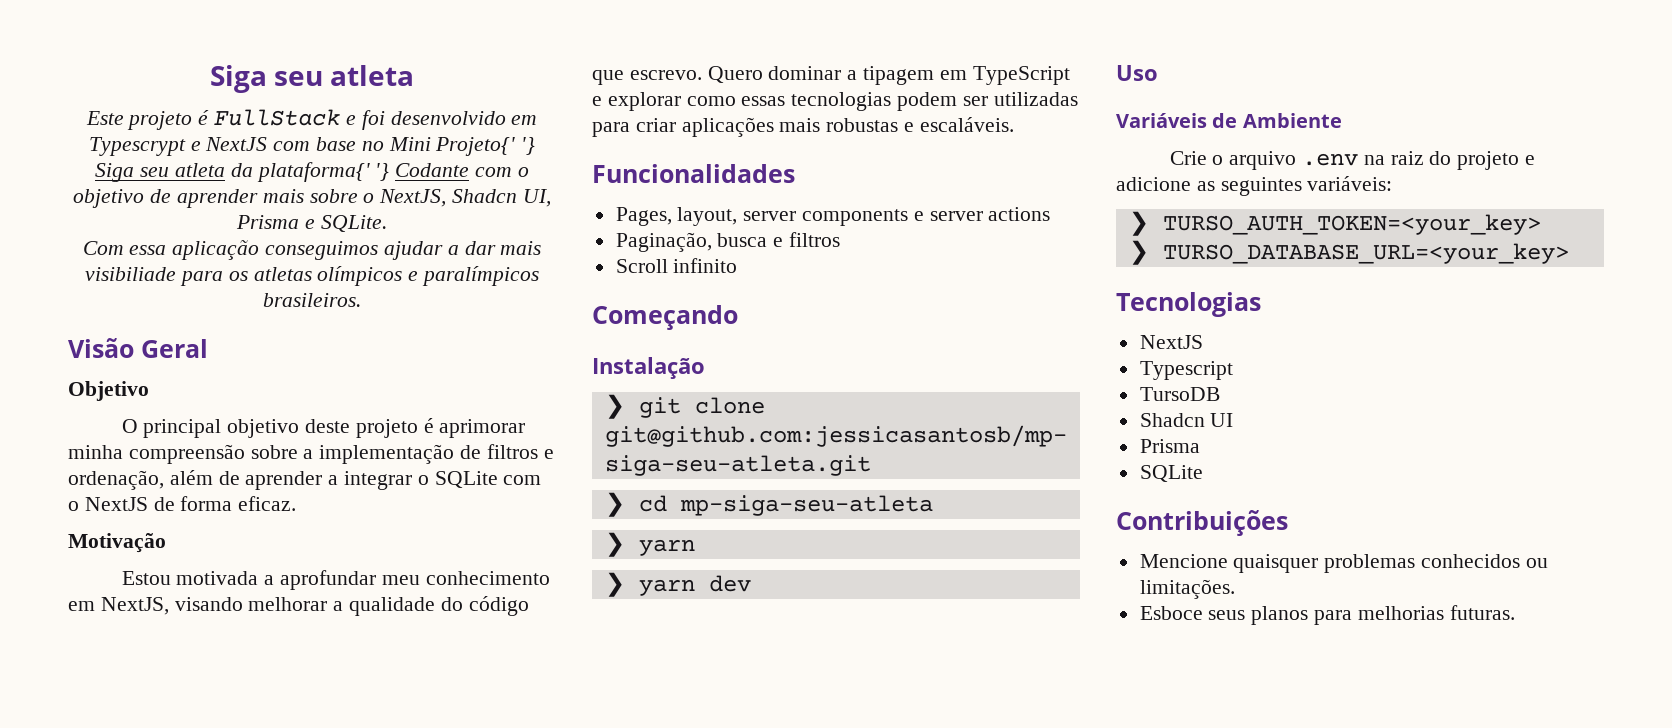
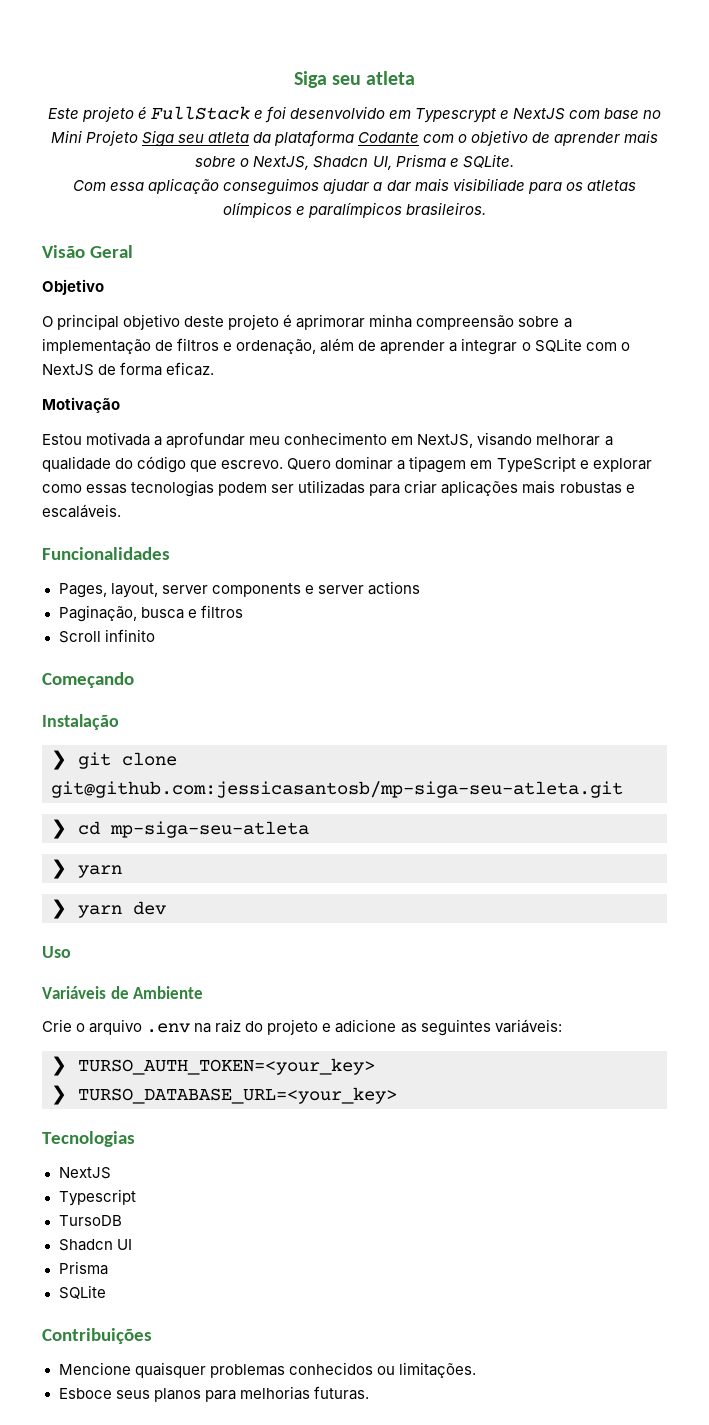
- Este projeto é FullStack e foi desenvolvido em Typescrypt e NextJS com base no Mini Projeto{' '} Siga seu atleta da plataforma{' '} Codante com o objetivo de aprender mais sobre o NextJS, Shadcn UI, Prisma e SQLite.
+ Este projeto é FullStack e foi desenvolvido em Typescrypt e NextJS com base no Mini Projeto Siga seu atleta da plataforma Codante com o objetivo de aprender mais sobre o NextJS, Shadcn UI, Prisma e SQLite.

